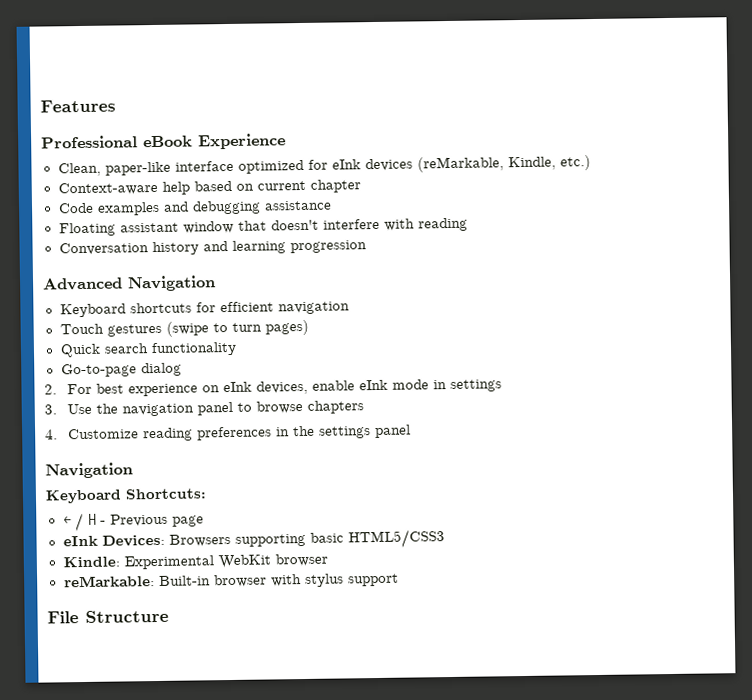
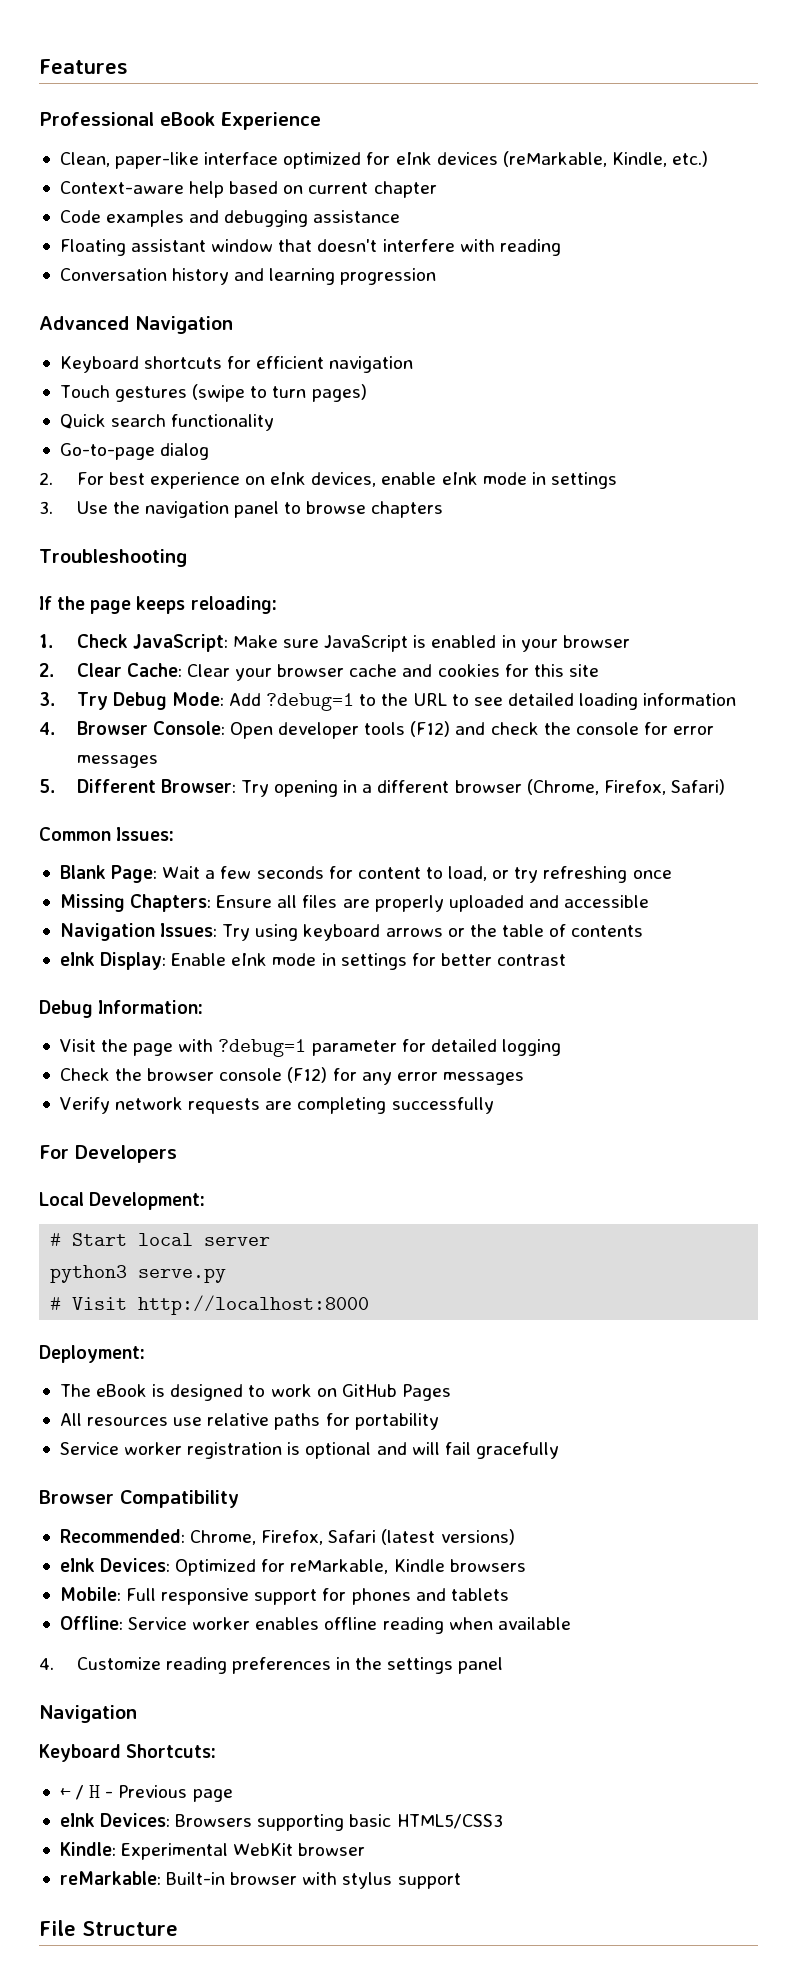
+ Troubleshooting
+ If the page keeps reloading:
+ 1. Check JavaScript: Make sure JavaScript is enabled in your browser
+ 2. Clear Cache: Clear your browser cache and cookies for this site
+ 3. Try Debug Mode: Add ?debug=1 to the URL to see detailed loading information
+ 4. Browser Console: Open developer tools (F12) and check the console for error messages
+ 5. Different Browser: Try opening in a different browser (Chrome, Firefox, Safari)
+ Common Issues:
+ Blank Page: Wait a few seconds for content to load, or try refreshing once
+ Missing Chapters: Ensure all files are properly uploaded and accessible
+ Navigation Issues: Try using keyboard arrows or the table of contents
+ eInk Display: Enable eInk mode in settings for better contrast
+ Debug Information:
+ Visit the page with ?debug=1 parameter for detailed logging
+ Check the browser console (F12) for any error messages
+ Verify network requests are completing successfully
+ For Developers
+ Local Development:
+ # Start local server
+ python3 serve.py
+ # Visit http://localhost:8000
+ Deployment:
+ The eBook is designed to work on GitHub Pages
+ All resources use relative paths for portability
+ Service worker registration is optional and will fail gracefully
+ Browser Compatibility
+ Recommended: Chrome, Firefox, Safari (latest versions)
+ eInk Devices: Optimized for reMarkable, Kindle browsers
+ Mobile: Full responsive support for phones and tablets
+ Offline: Service worker enables offline reading when available

